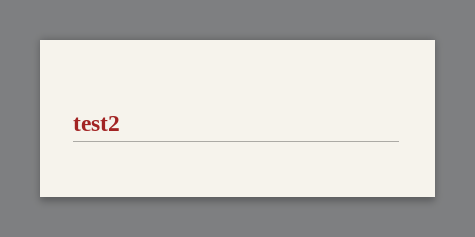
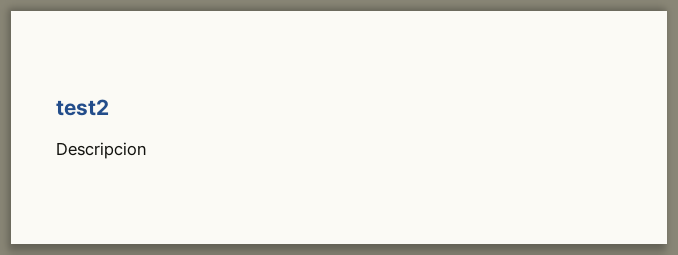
+ Descripcion

